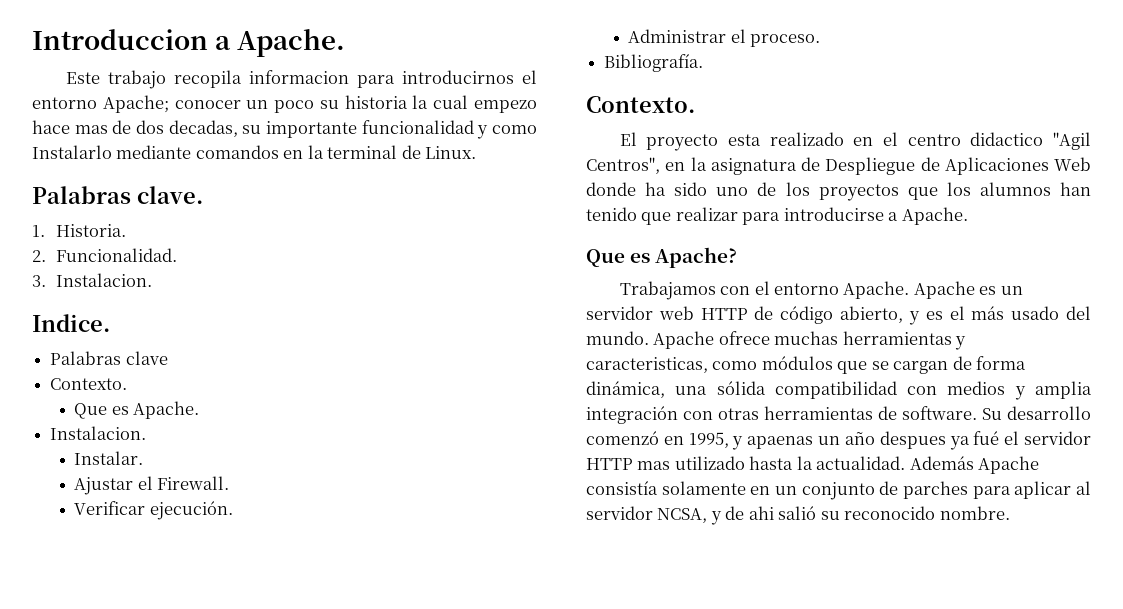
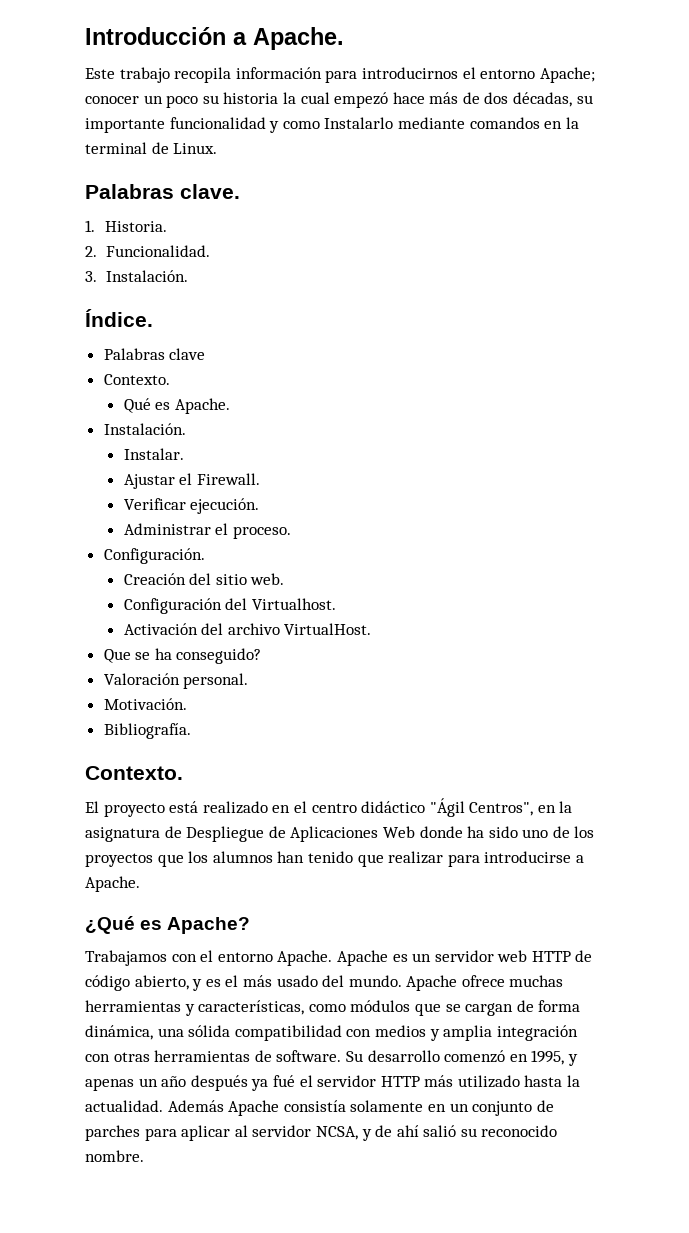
- Introduccion a Apache.
+ Introducción a Apache.
- Este trabajo recopila informacion para introducirnos el entorno Apache; conocer un poco su historia la cual empezo hace mas de dos decadas, su importante funcionalidad y como Instalarlo mediante comandos en la terminal de Linux.
+ Este trabajo recopila información para introducirnos el entorno Apache; conocer un poco su historia la cual empezó hace más de dos décadas, su importante funcionalidad y como Instalarlo mediante comandos en la terminal de Linux.
- 3. Instalacion.
- Indice.
+ 3. Instalación.
+ Índice.
- Que es Apache.
- Instalacion.
+ Qué es Apache.
+ Instalación.
+ Configuración.
+ Creación del sitio web.
+ Configuración del Virtualhost.
+ Activación del archivo VirtualHost.
+ Que se ha conseguido?
+ Valoración personal.
+ Motivación.
- El proyecto esta realizado en el centro didactico "Agil Centros", en la asignatura de Despliegue de Aplicaciones Web donde ha sido uno de los proyectos que los alumnos han tenido que realizar para introducirse a Apache.
+ El proyecto está realizado en el centro didáctico "Ágil Centros", en la asignatura de Despliegue de Aplicaciones Web donde ha sido uno de los proyectos que los alumnos han tenido que realizar para introducirse a Apache.
- Que es Apache?
+ ¿Qué es Apache?
- Apache ofrece muchas herramientas y caracteristicas, como módulos que se cargan de forma dinámica, una sólida compatibilidad con medios y amplia integración con otras herramientas de software.
+ Apache ofrece muchas herramientas y características, como módulos que se cargan de forma dinámica, una sólida compatibilidad con medios y amplia integración con otras herramientas de software.
- Su desarrollo comenzó en 1995, y apaenas un año despues ya fué el servidor HTTP mas utilizado hasta la actualidad.
+ Su desarrollo comenzó en 1995, y apenas un año después ya fué el servidor HTTP más utilizado hasta la actualidad.
- Además Apache consistía solamente en un conjunto de parches para aplicar al servidor NCSA, y de ahi salió su reconocido nombre.
+ Además Apache consistía solamente en un conjunto de parches para aplicar al servidor NCSA, y de ahí salió su reconocido nombre.

